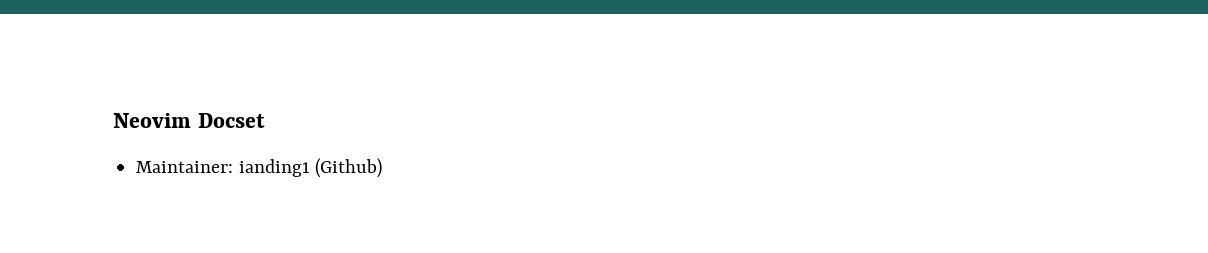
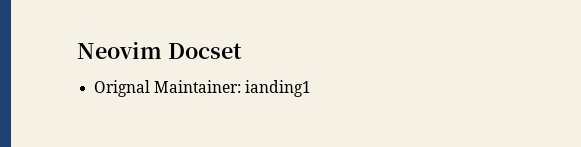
- Maintainer: ianding1 (Github)
+ Orignal Maintainer: ianding1

